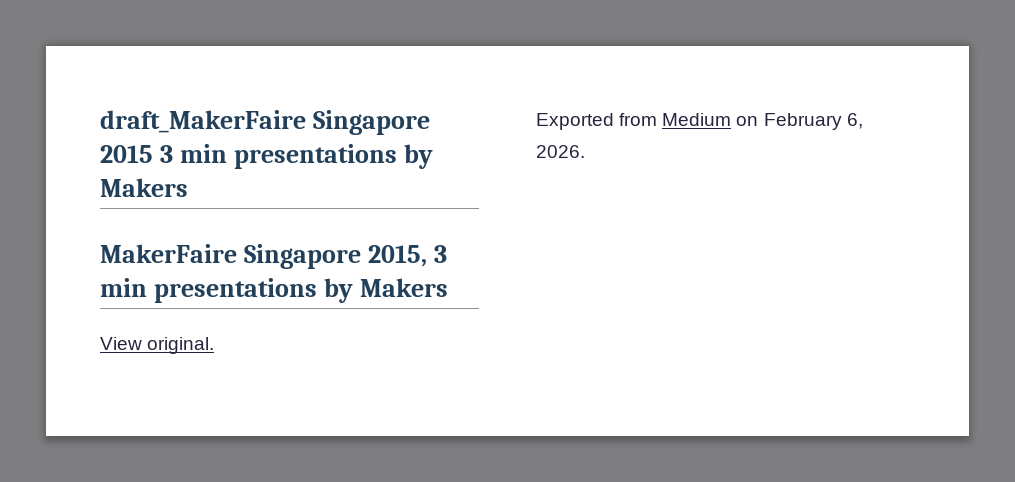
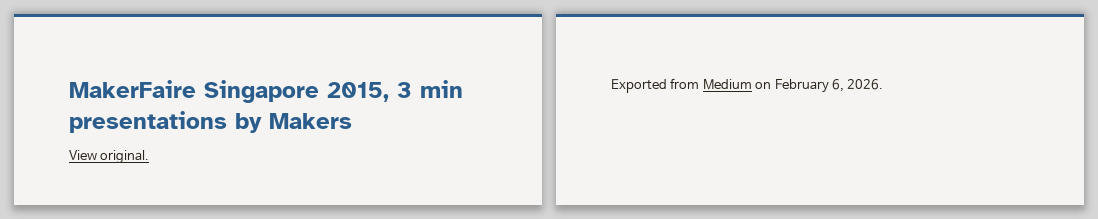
- draft_MakerFaire Singapore 2015 3 min presentations by Makers

